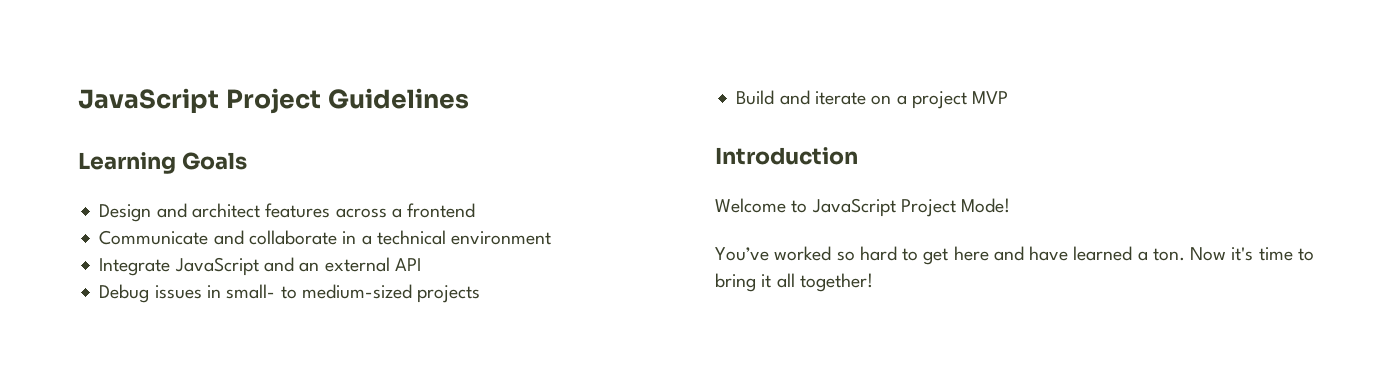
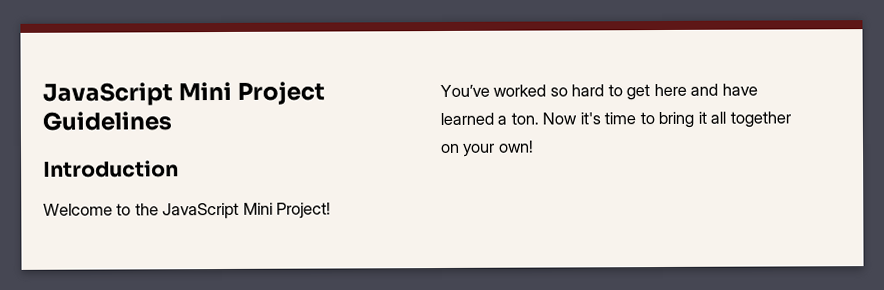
- JavaScript Project Guidelines
+ JavaScript Mini Project Guidelines
- Learning Goals
- Design and architect features across a frontend
- Communicate and collaborate in a technical environment
- Integrate JavaScript and an external API
- Debug issues in small- to medium-sized projects
- Build and iterate on a project MVP
- Welcome to JavaScript Project Mode!
+ Welcome to the JavaScript Mini Project!
- Now it's time to bring it all together!
+ Now it's time to bring it all together on your own!

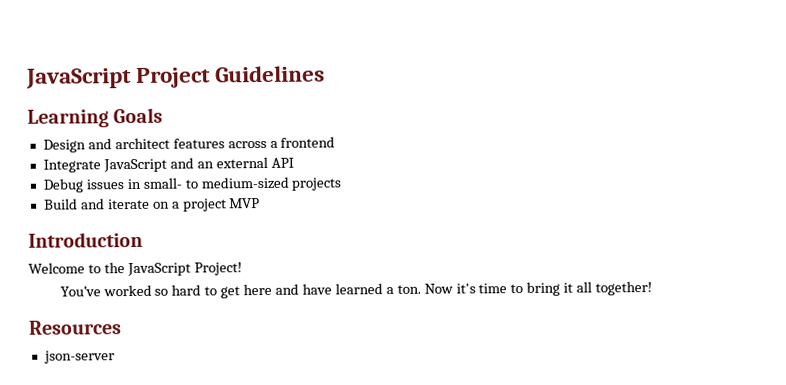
- JavaScript Mini Project Guidelines
+ JavaScript Project Guidelines
+ Learning Goals
+ Design and architect features across a frontend
+ Integrate JavaScript and an external API
+ Debug issues in small- to medium-sized projects
+ Build and iterate on a project MVP
- Welcome to the JavaScript Mini Project!
+ Welcome to the JavaScript Project!
- Now it's time to bring it all together on your own!
+ Now it's time to bring it all together!
+ Resources
+ json-server

